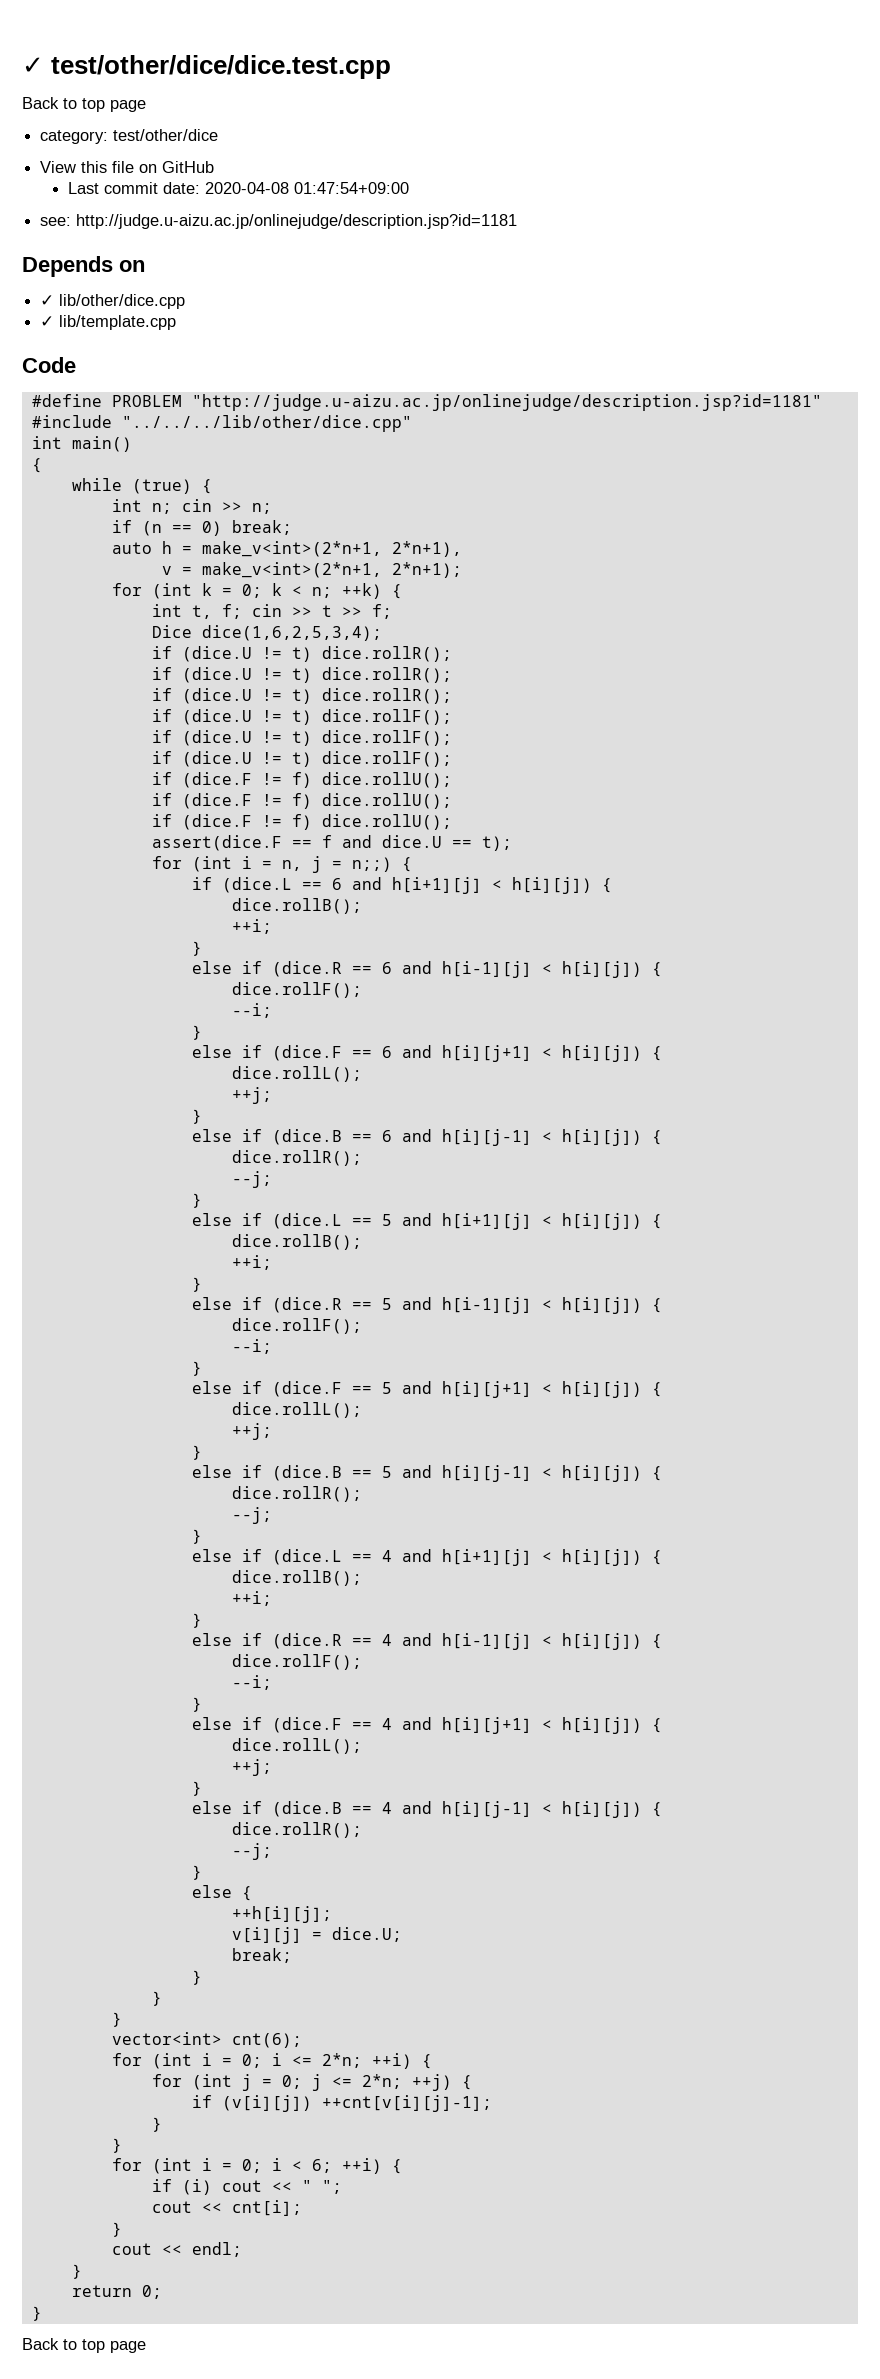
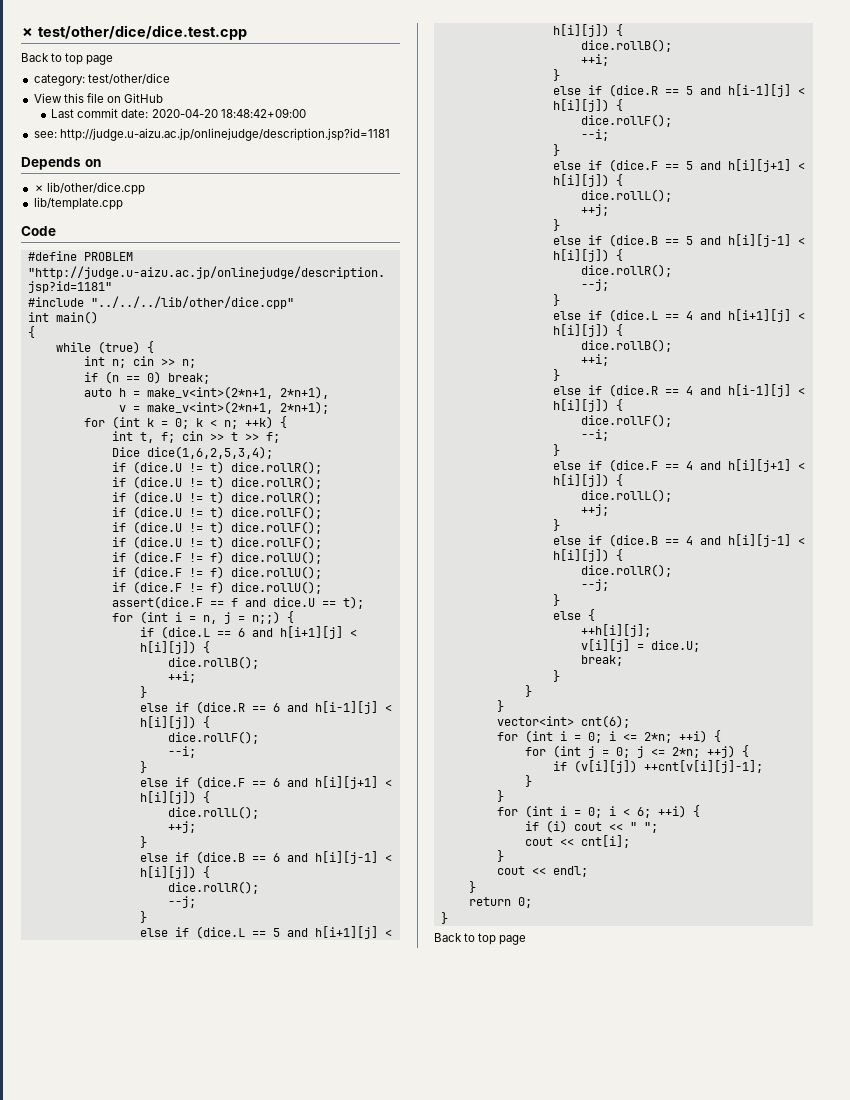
- ✓ test/other/dice/dice.test.cpp
+ ✗ test/other/dice/dice.test.cpp
- Last commit date: 2020-04-08 01:47:54+09:00
+ Last commit date: 2020-04-20 18:48:42+09:00
- ✓ lib/other/dice.cpp
+ ✗ lib/other/dice.cpp
- ✓ lib/template.cpp
+ lib/template.cpp

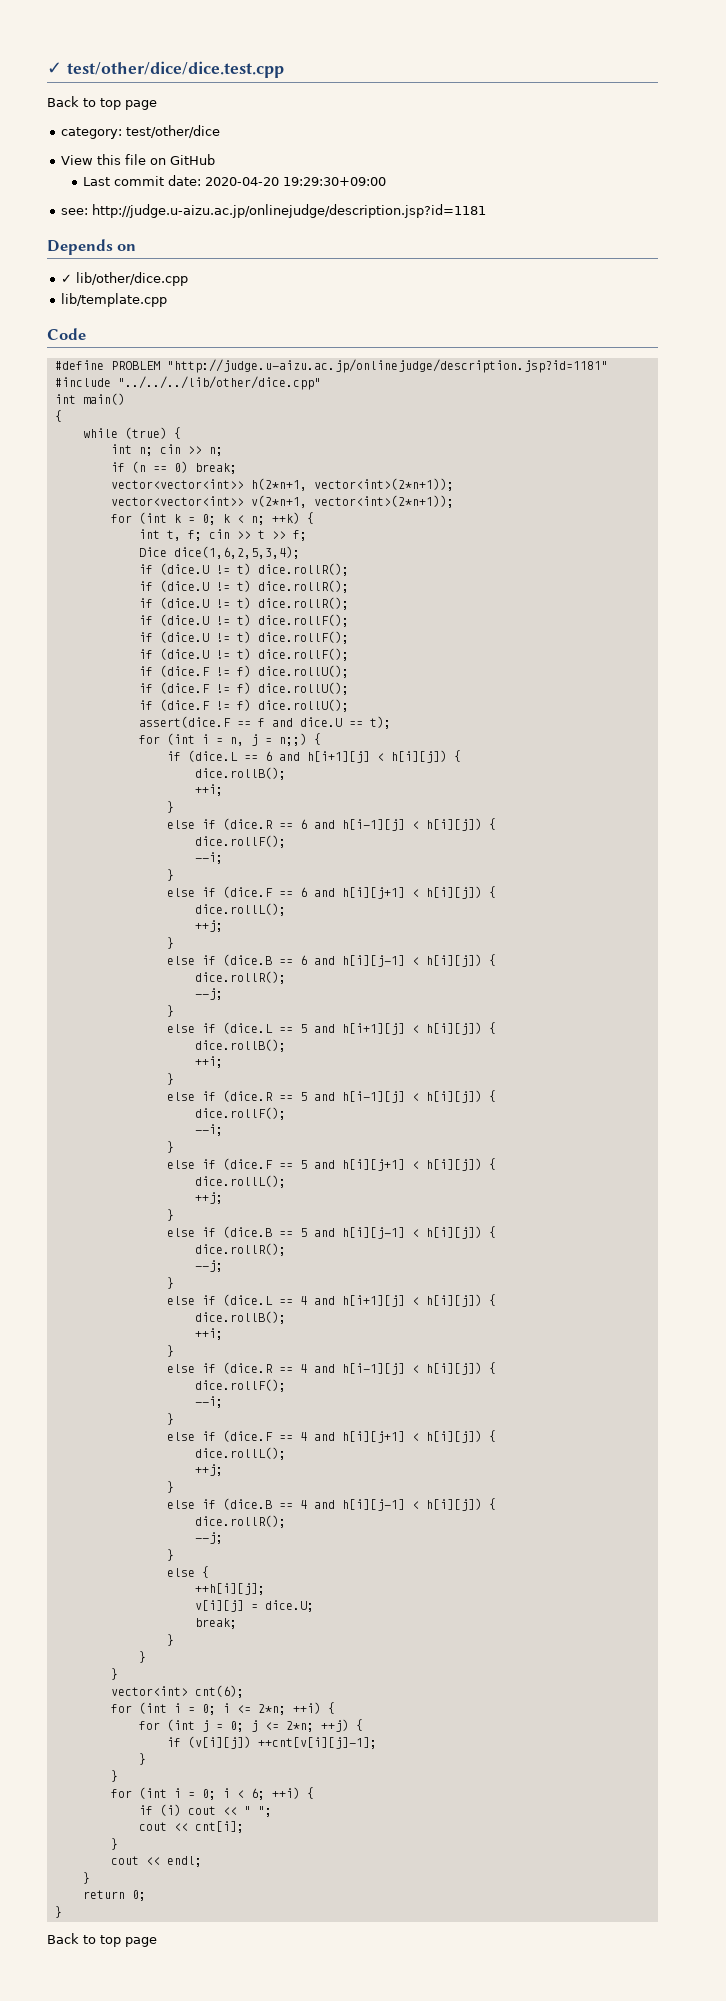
- ✗ test/other/dice/dice.test.cpp
+ ✓ test/other/dice/dice.test.cpp
- Last commit date: 2020-04-20 18:48:42+09:00
+ Last commit date: 2020-04-20 19:29:30+09:00
- ✗ lib/other/dice.cpp
+ ✓ lib/other/dice.cpp
- auto h = make_v<int>(2*n+1, 2*n+1),
- v = make_v<int>(2*n+1, 2*n+1);
+ vector<vector<int>> h(2*n+1, vector<int>(2*n+1));
+ vector<vector<int>> v(2*n+1, vector<int>(2*n+1));

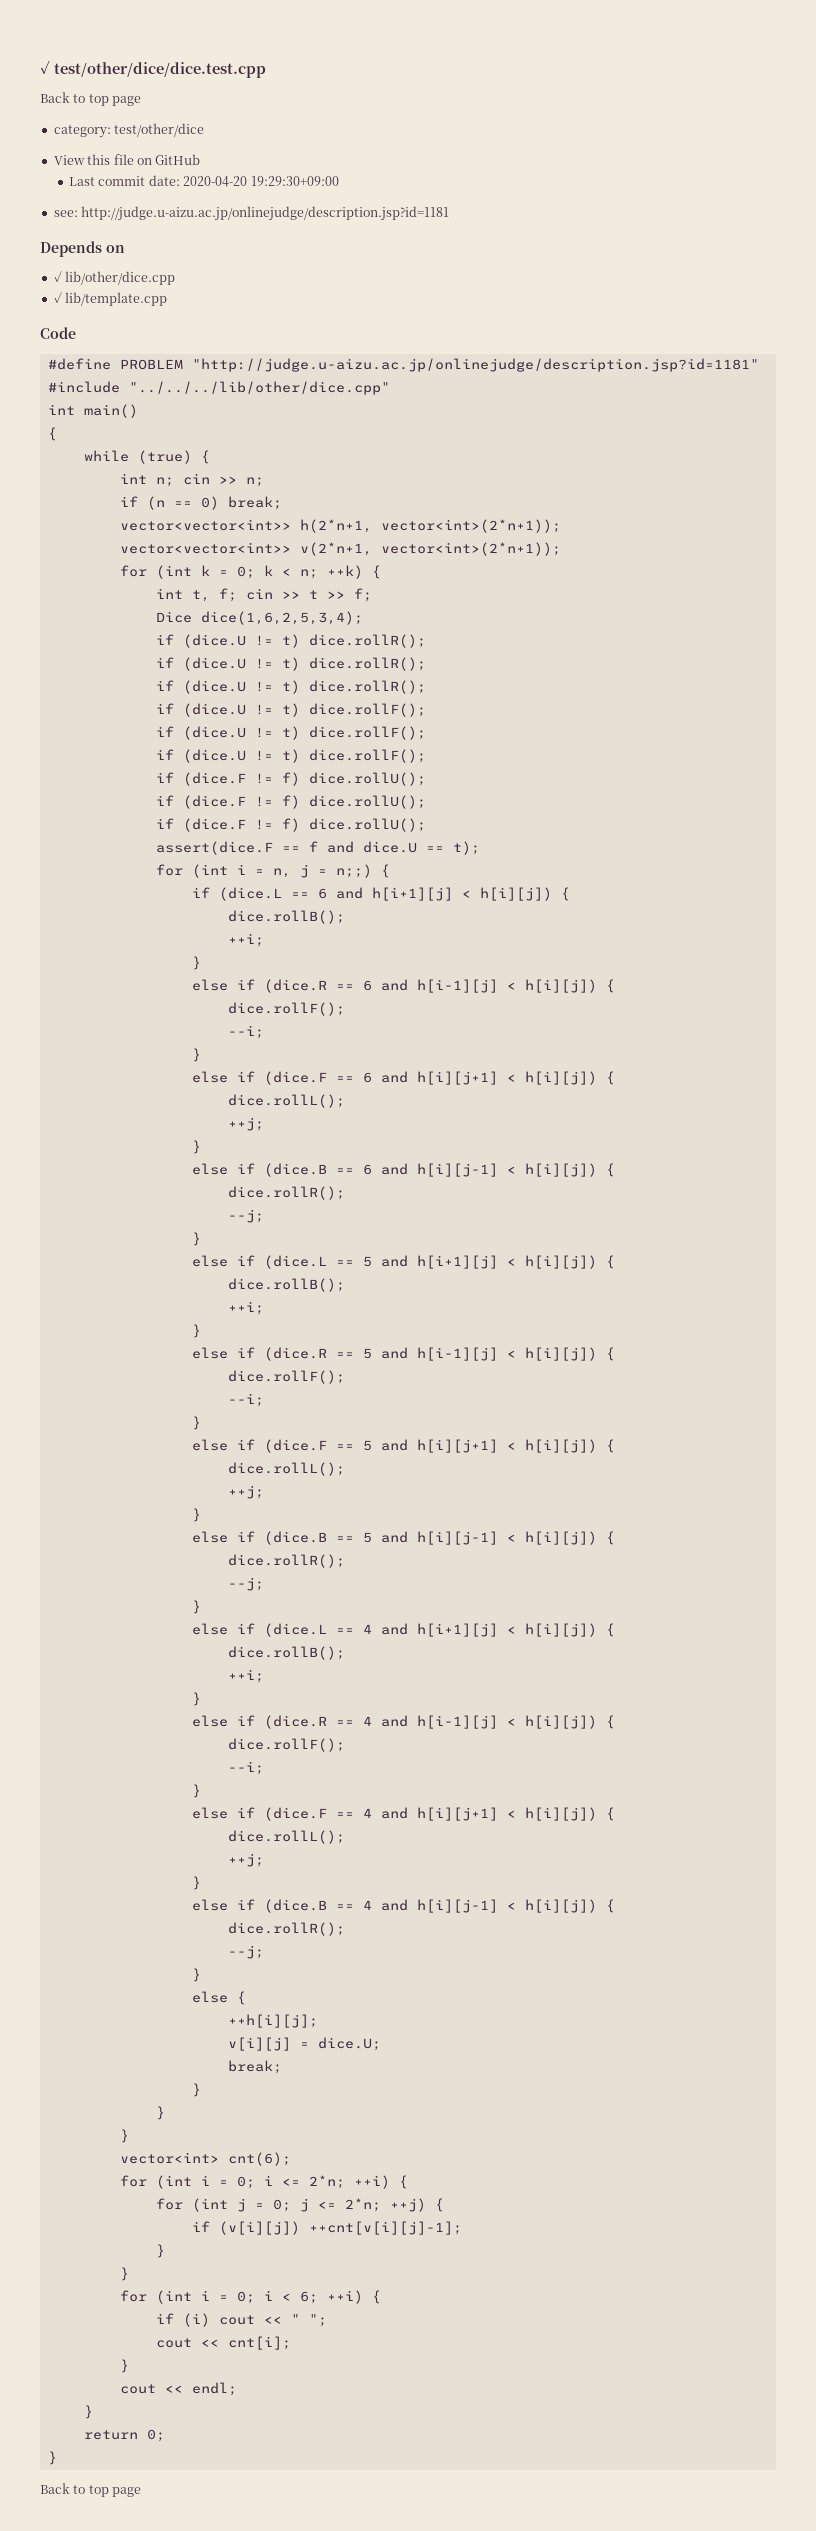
- lib/template.cpp
+ ✓ lib/template.cpp

